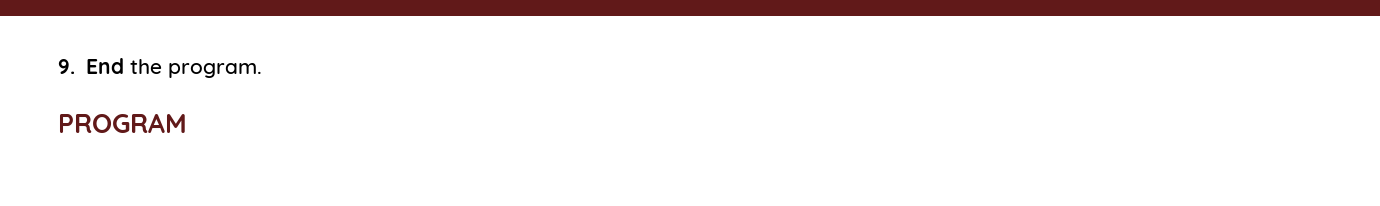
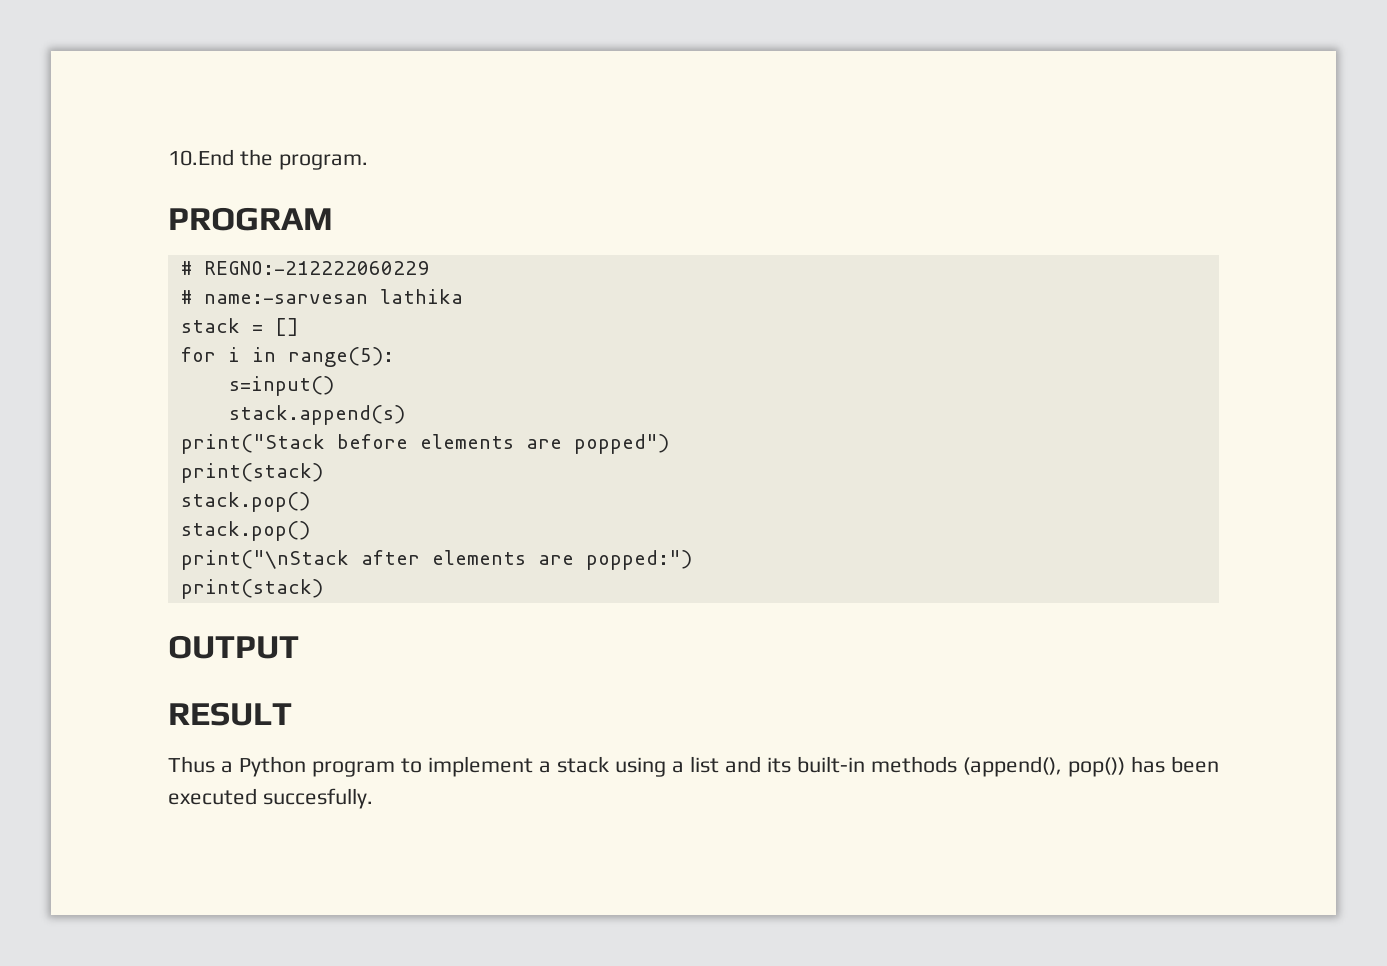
- 9. End the program.
+ 10.End the program.
+ # REGNO:-212222060229
+ # name:-sarvesan lathika
+ stack = []
+ for i in range(5):
+ s=input()
+ stack.append(s)
+ print("Stack before elements are popped")
+ print(stack)
+ stack.pop()
+ stack.pop()
+ print("\nStack after elements are popped:")
+ print(stack)
+ OUTPUT
+ RESULT
+ Thus a Python program to implement a stack using a list and its built-in methods (append(), pop()) has been executed succesfully.

